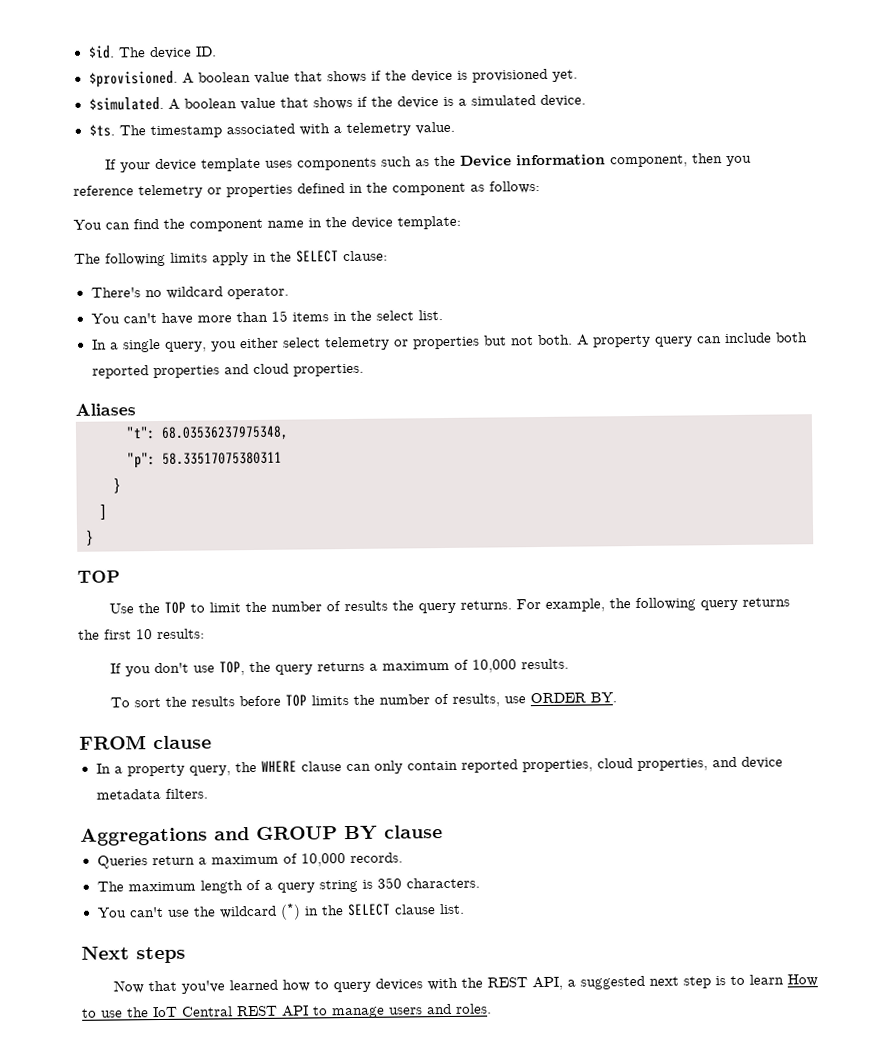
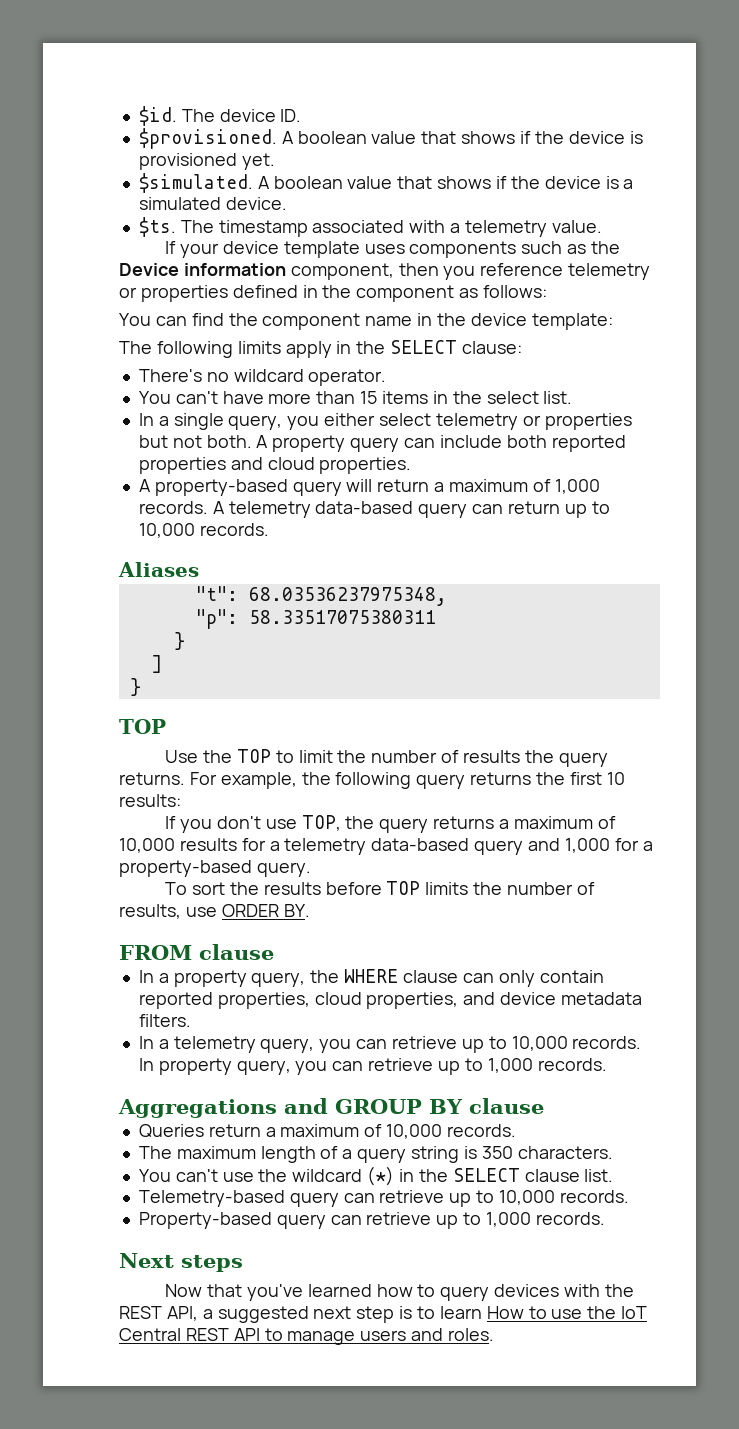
+ A property-based query will return a maximum of 1,000 records. A telemetry data-based query can return up to 10,000 records.
- If you don't use TOP, the query returns a maximum of 10,000 results.
+ If you don't use TOP, the query returns a maximum of 10,000 results for a telemetry data-based query and 1,000 for a property-based query.
+ In a telemetry query, you can retrieve up to 10,000 records. In property query, you can retrieve up to 1,000 records.
+ Telemetry-based query can retrieve up to 10,000 records.
+ Property-based query can retrieve up to 1,000 records.

